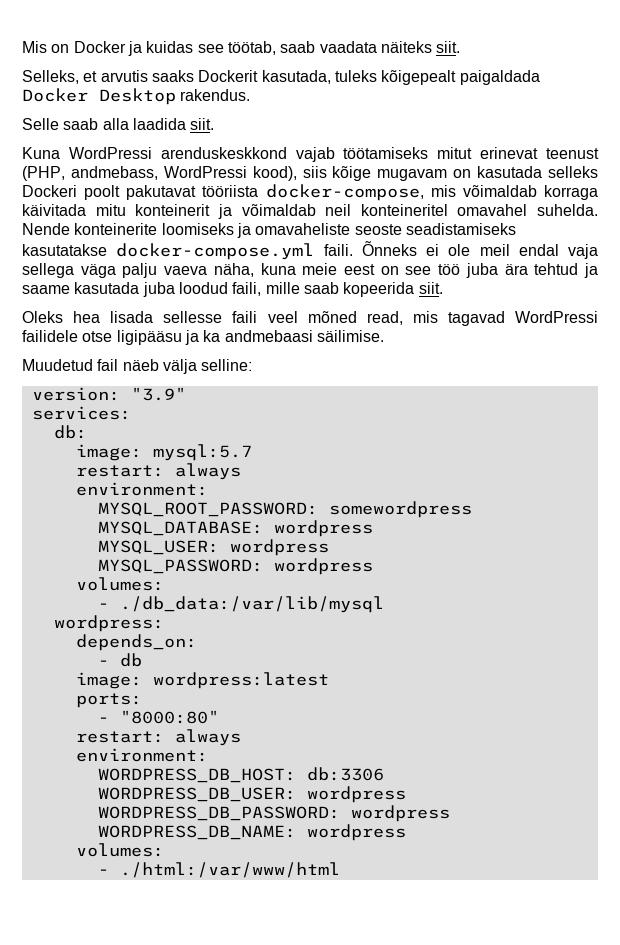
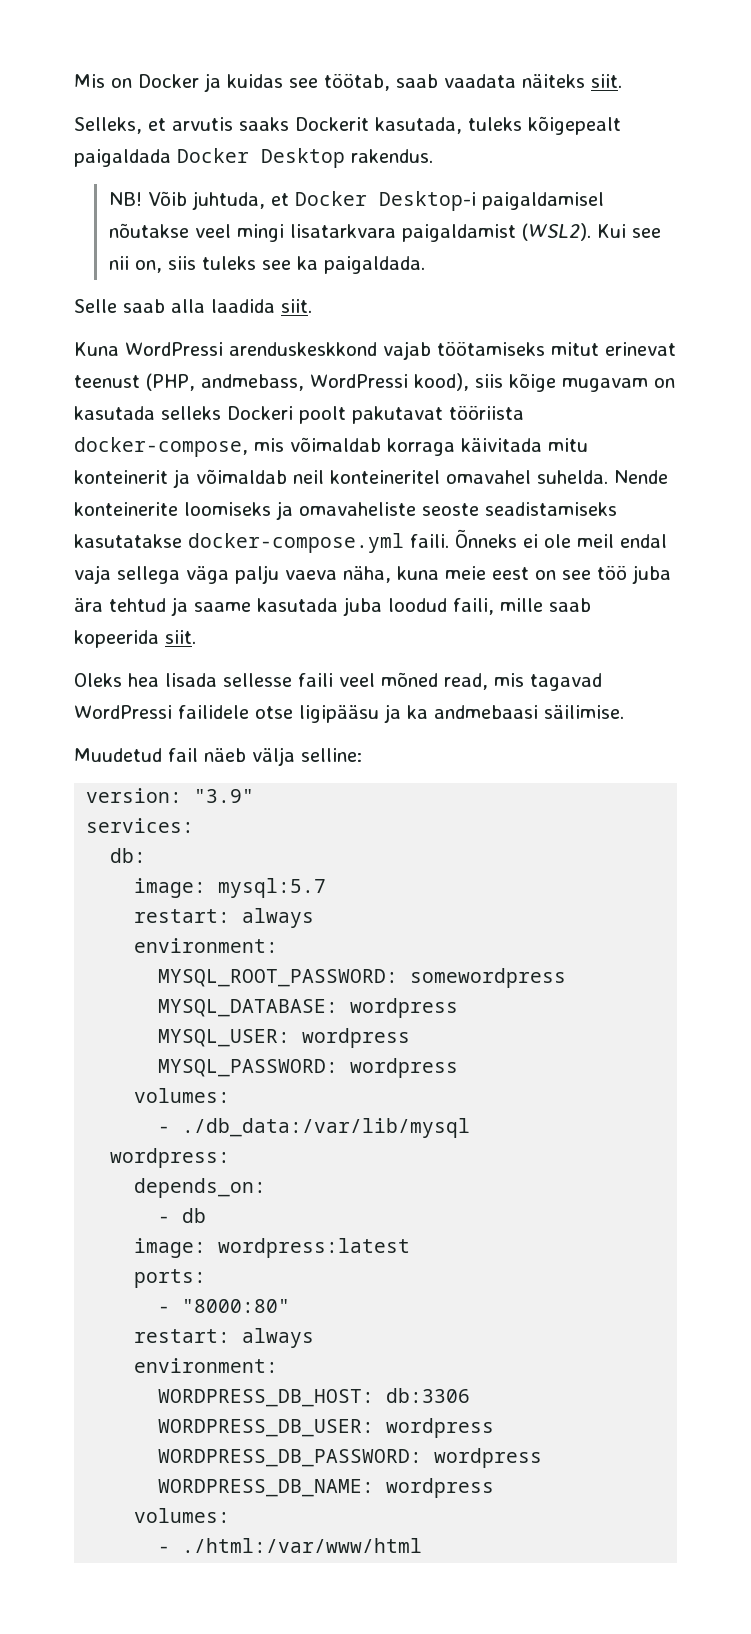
+ NB! Võib juhtuda, et Docker Desktop-i paigaldamisel nõutakse veel mingi lisatarkvara paigaldamist (WSL2). Kui see nii on, siis tuleks see ka paigaldada.

